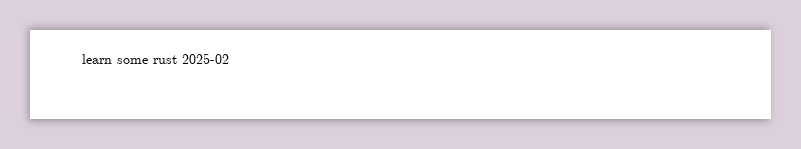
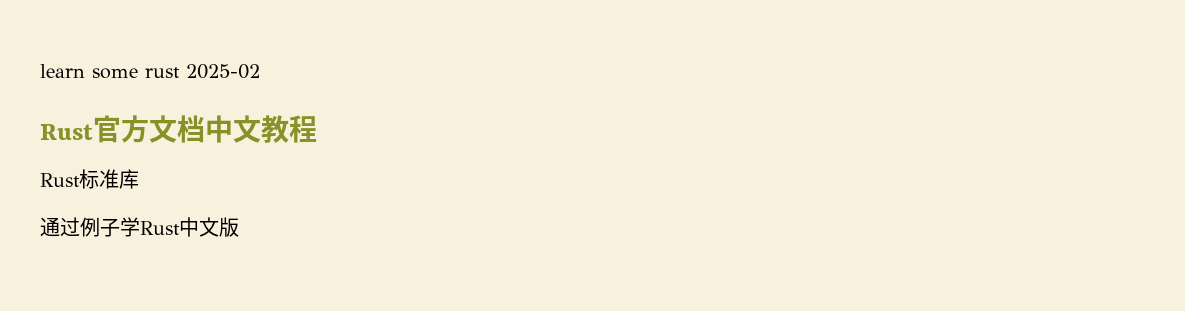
+ Rust官方文档中文教程
+ Rust标准库
+ 通过例子学Rust中文版

